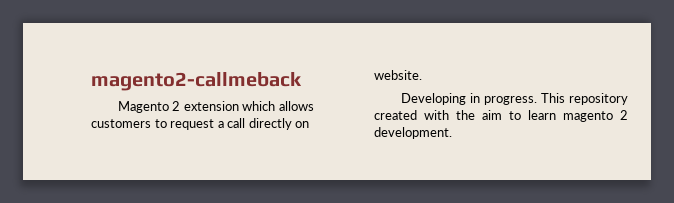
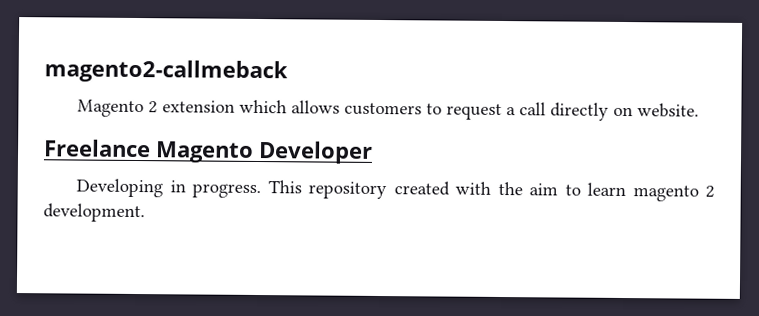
+ Freelance Magento Developer

